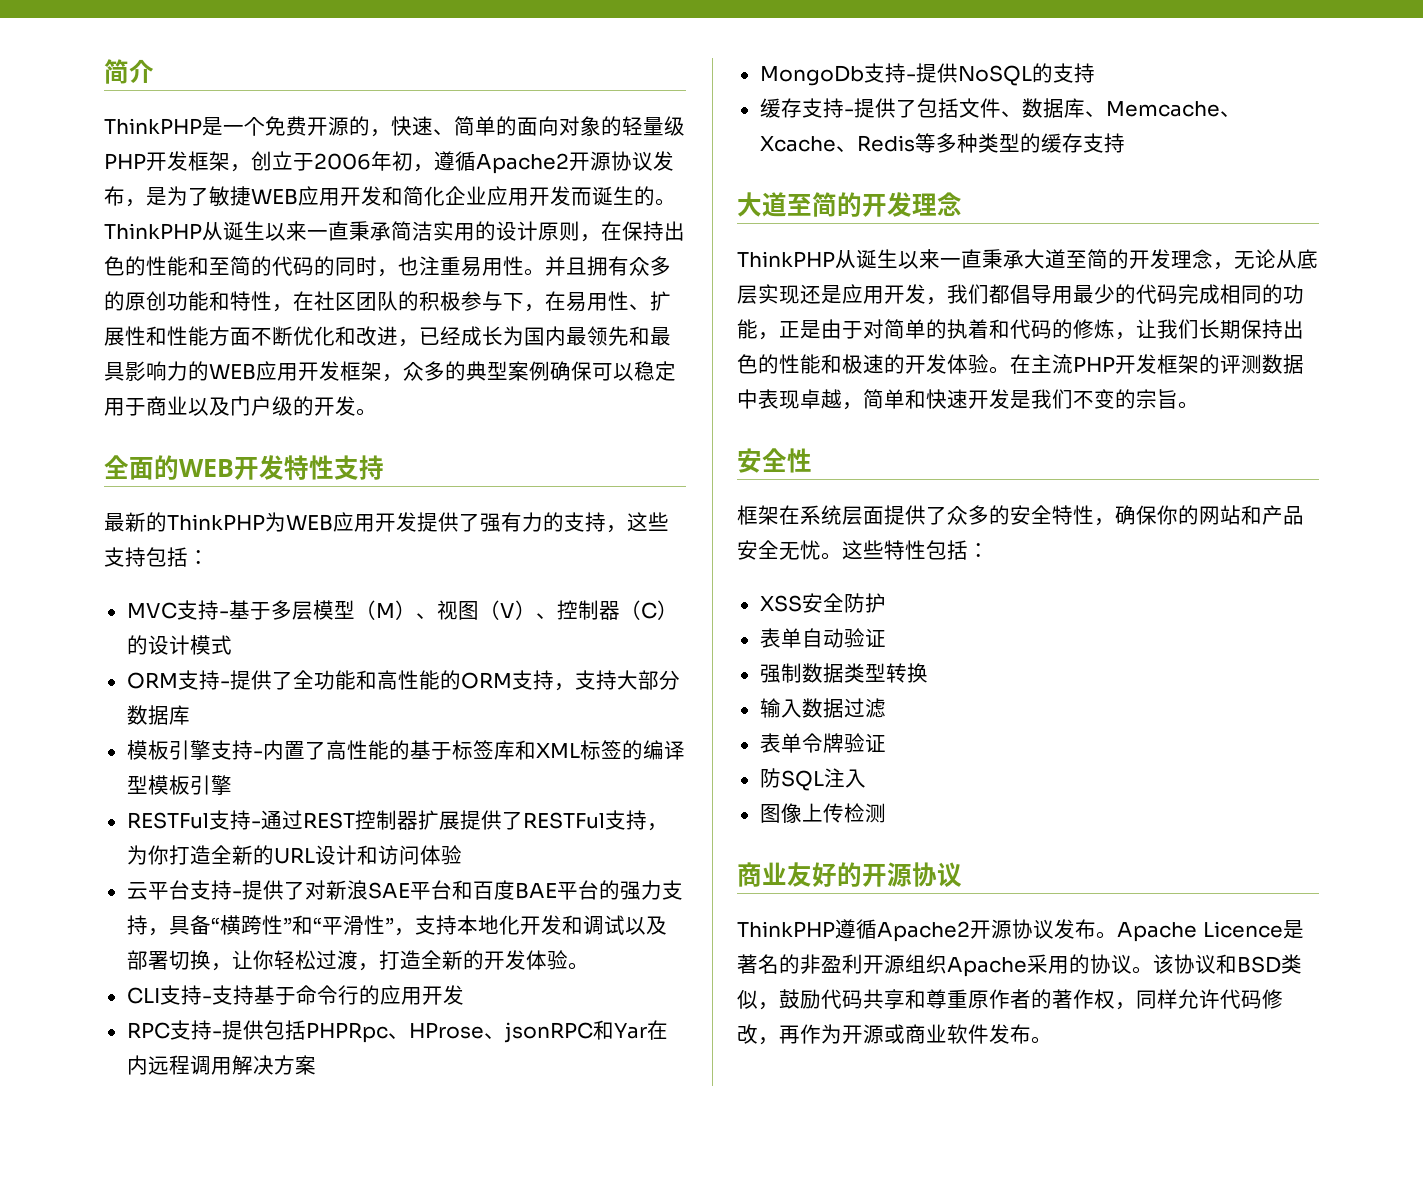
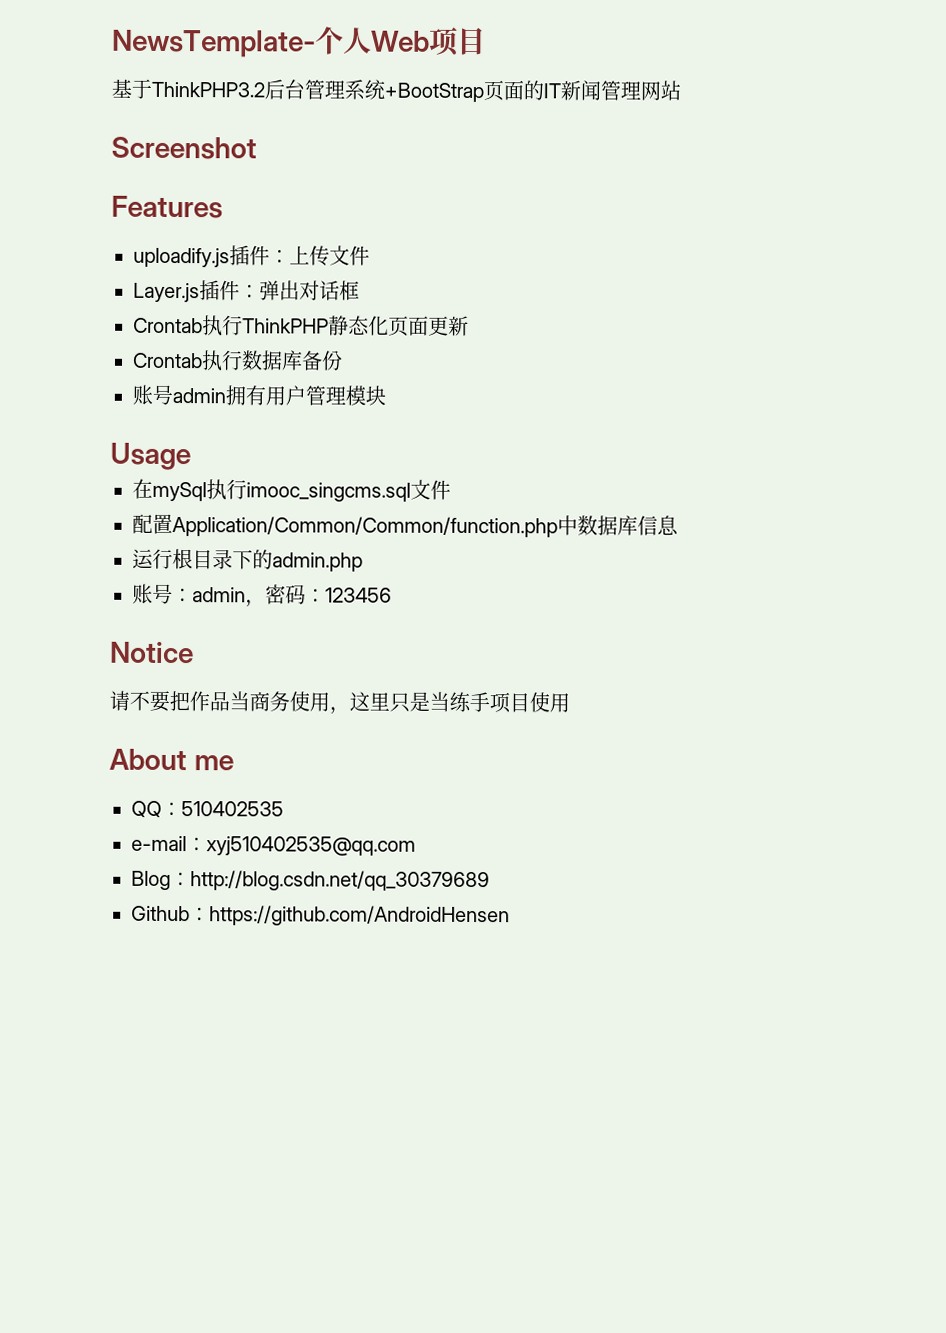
- 简介
- ThinkPHP是一个免费开源的，快速、简单的面向对象的轻量级PHP开发框架，创立于2006年初，遵循Apache2开源协议发布，是为了敏捷WEB应用开发和简化企业应用开发而诞生的。ThinkPHP从诞生以来一直秉承简洁实用的设计原则，在保持出色的性能和至简的代码的同时，也注重易用性。并且拥有众多的原创功能和特性，在社区团队的积极参与下，在易用性、扩展性和性能方面不断优化和改进，已经成长为国内最领先和最具影响力的WEB应用开发框架，众多的典型案例确保可以稳定用于商业以及门户级的开发。
- 全面的WEB开发特性支持
- 最新的ThinkPHP为WEB应用开发提供了强有力的支持，这些支持包括：
- MVC支持-基于多层模型（M）、视图（V）、控制器（C）的设计模式
- ORM支持-提供了全功能和高性能的ORM支持，支持大部分数据库
- 模板引擎支持-内置了高性能的基于标签库和XML标签的编译型模板引擎
- RESTFul支持-通过REST控制器扩展提供了RESTFul支持，为你打造全新的URL设计和访问体验
- 云平台支持-提供了对新浪SAE平台和百度BAE平台的强力支持，具备“横跨性”和“平滑性”，支持本地化开发和调试以及部署切换，让你轻松过渡，打造全新的开发体验。
- CLI支持-支持基于命令行的应用开发
- RPC支持-提供包括PHPRpc、HProse、jsonRPC和Yar在内远程调用解决方案
- MongoDb支持-提供NoSQL的支持
- 缓存支持-提供了包括文件、数据库、Memcache、Xcache、Redis等多种类型的缓存支持
- 大道至简的开发理念
- ThinkPHP从诞生以来一直秉承大道至简的开发理念，无论从底层实现还是应用开发，我们都倡导用最少的代码完成相同的功能，正是由于对简单的执着和代码的修炼，让我们长期保持出色的性能和极速的开发体验。在主流PHP开发框架的评测数据中表现卓越，简单和快速开发是我们不变的宗旨。
- 安全性
- 框架在系统层面提供了众多的安全特性，确保你的网站和产品安全无忧。这些特性包括：
- XSS安全防护
- 表单自动验证
- 强制数据类型转换
- 输入数据过滤
- 表单令牌验证
- 防SQL注入
- 图像上传检测
- 商业友好的开源协议
- ThinkPHP遵循Apache2开源协议发布。Apache Licence是著名的非盈利开源组织Apache采用的协议。该协议和BSD类似，鼓励代码共享和尊重原作者的著作权，同样允许代码修改，再作为开源或商业软件发布。
+ NewsTemplate-个人Web项目
+ 基于ThinkPHP3.2后台管理系统+BootStrap页面的IT新闻管理网站
+ Screenshot
+ Features
+ uploadify.js插件：上传文件
+ Layer.js插件：弹出对话框
+ Crontab执行ThinkPHP静态化页面更新
+ Crontab执行数据库备份
+ 账号admin拥有用户管理模块
+ Usage
+ 在mySql执行imooc_singcms.sql文件
+ 配置Application/Common/Common/function.php中数据库信息
+ 运行根目录下的admin.php
+ 账号：admin，密码：123456
+ Notice
+ 请不要把作品当商务使用，这里只是当练手项目使用
+ About me
+ QQ：510402535
+ e-mail：xyj510402535@qq.com
+ Blog：http://blog.csdn.net/qq_30379689
+ Github：https://github.com/AndroidHensen

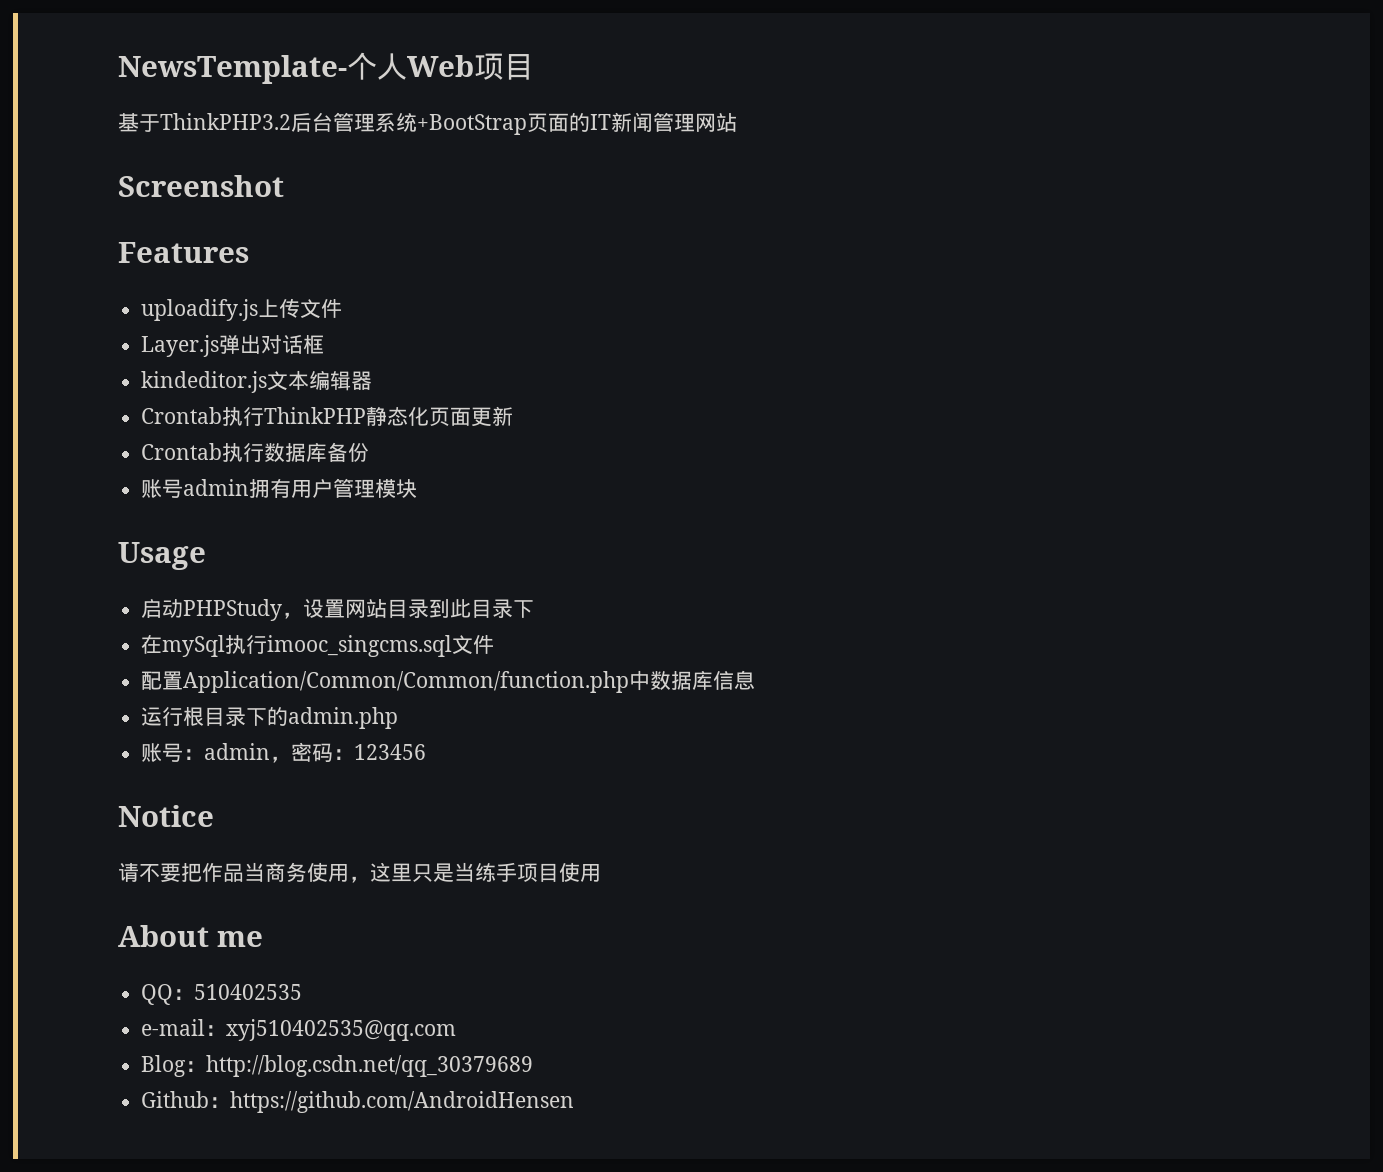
- uploadify.js插件：上传文件
+ uploadify.js上传文件
- Layer.js插件：弹出对话框
+ Layer.js弹出对话框
+ kindeditor.js文本编辑器
+ 启动PHPStudy，设置网站目录到此目录下

